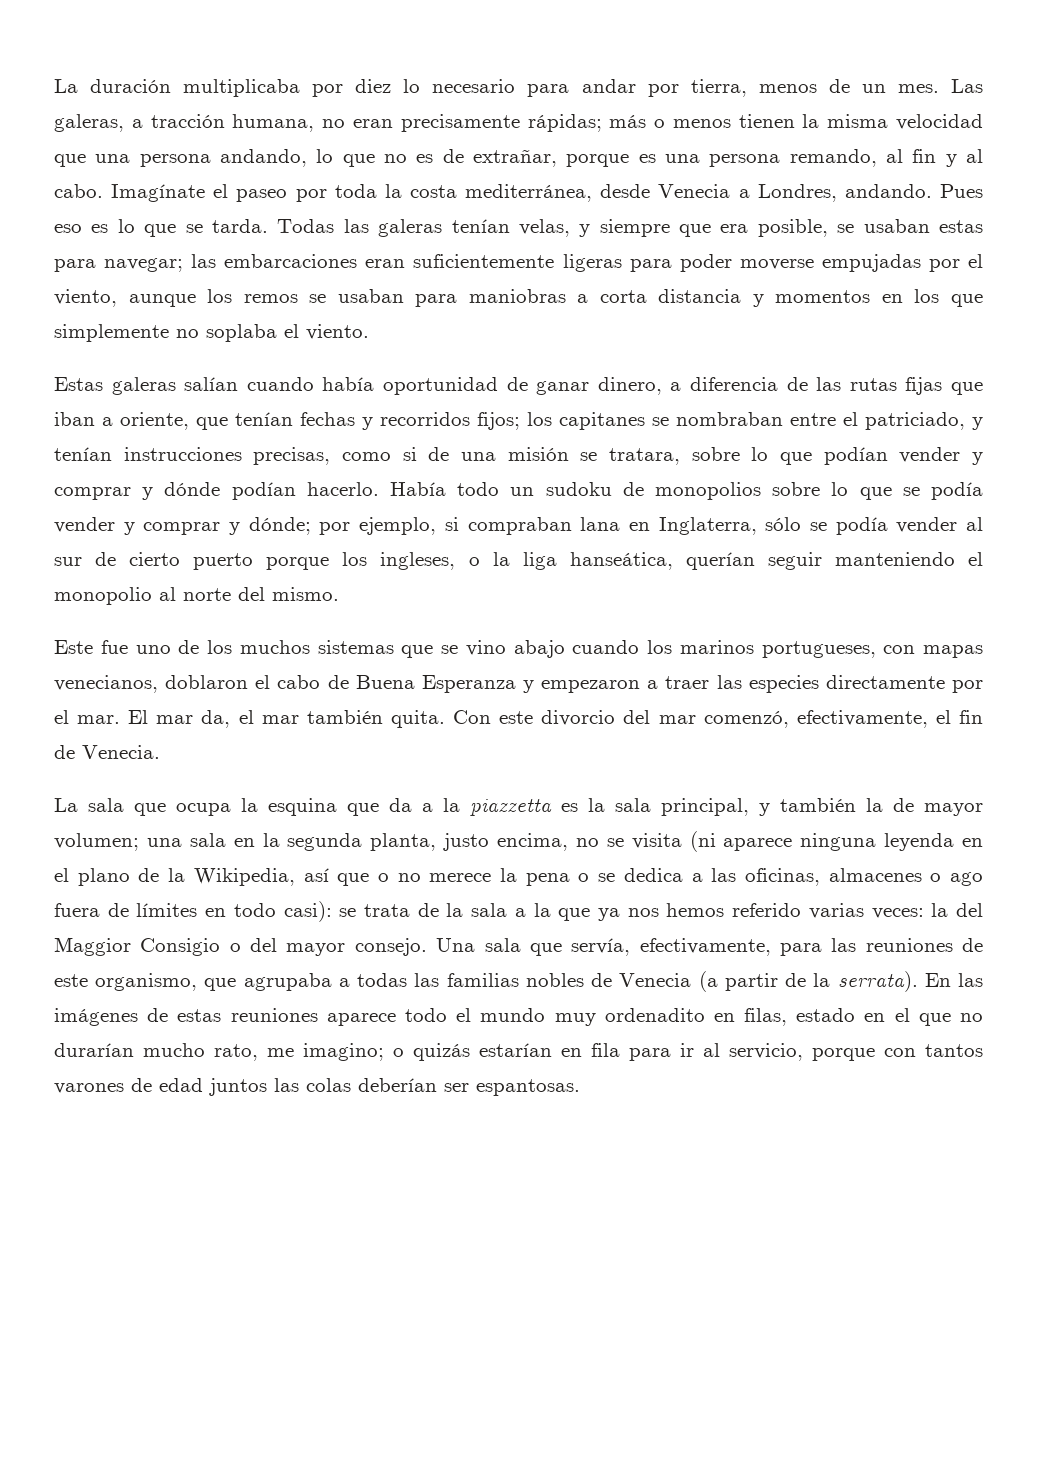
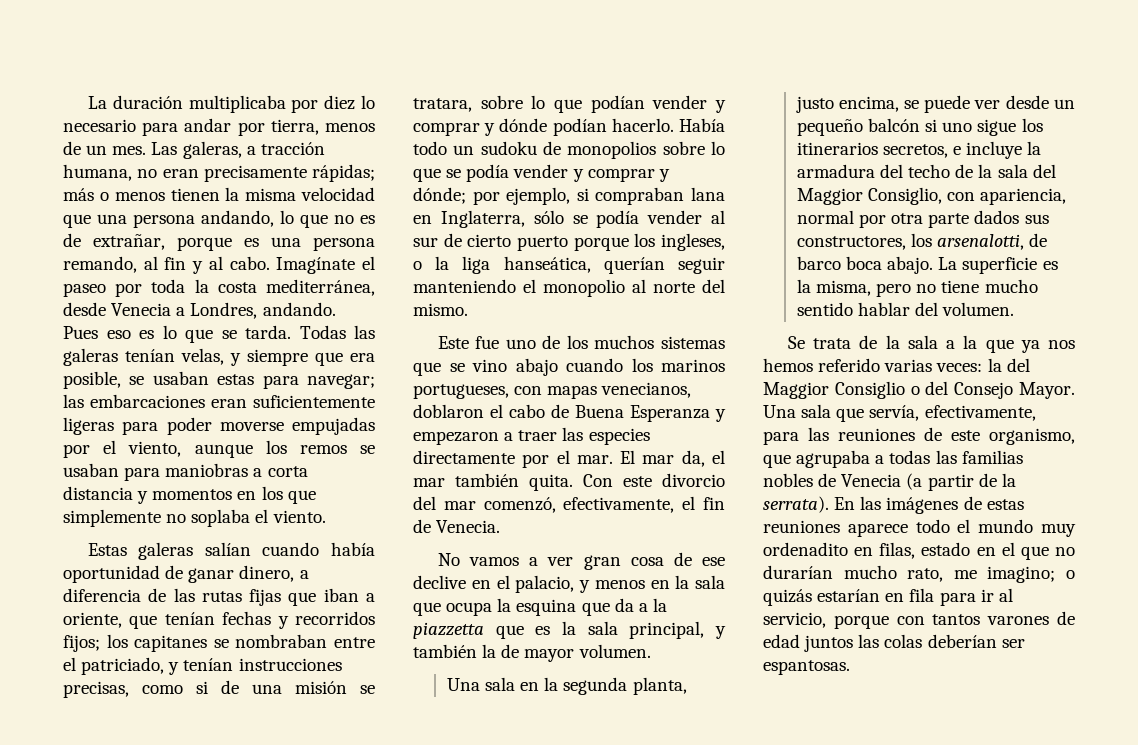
- La sala que ocupa la esquina que da a la piazzetta es la sala principal, y también la de mayor volumen; una sala en la segunda planta, justo encima, no se visita (ni aparece ninguna leyenda en el plano de la Wikipedia, así que o no merece la pena o se dedica a las oficinas, almacenes o ago fuera de límites en todo casi): se trata de la sala a la que ya nos hemos referido varias veces: la del Maggior Consigio o del mayor consejo.
+ No vamos a ver gran cosa de ese declive en el palacio, y menos en la sala que ocupa la esquina que da a la piazzetta que es la sala principal, y también la de mayor volumen.
+ Una sala en la segunda planta, justo encima, se puede ver desde un pequeño balcón si uno sigue los itinerarios secretos, e incluye la armadura del techo de la sala del Maggior Consiglio, con apariencia, normal por otra parte dados sus constructores, los arsenalotti, de barco boca abajo. La superficie es la misma, pero no tiene mucho sentido hablar del volumen.
+ Se trata de la sala a la que ya nos hemos referido varias veces: la del Maggior Consiglio o del Consejo Mayor.

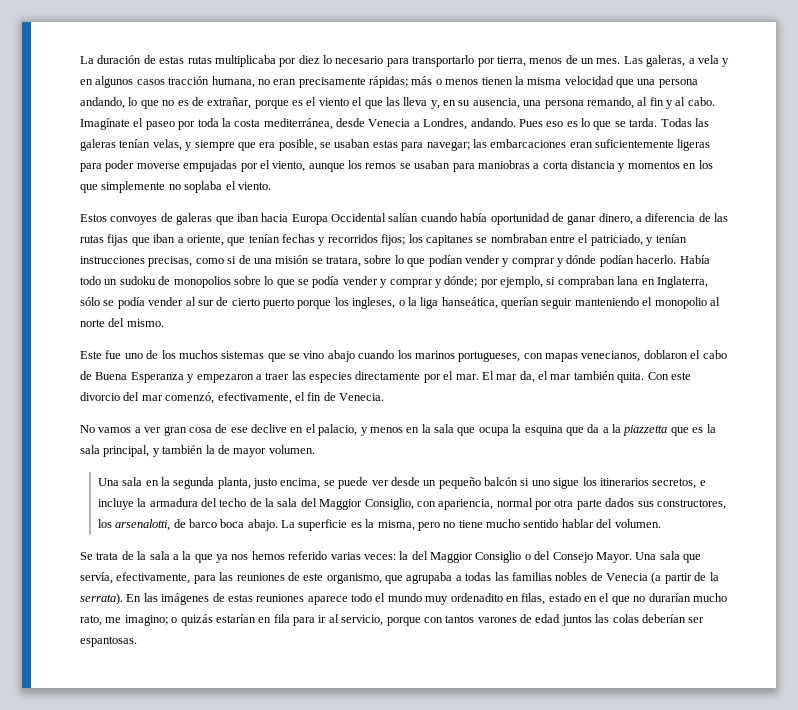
- La duración multiplicaba por diez lo necesario para andar por tierra, menos de un mes.
+ La duración de estas rutas multiplicaba por diez lo necesario para transportarlo por tierra, menos de un mes.
- Las galeras, a tracción humana, no eran precisamente rápidas; más o menos tienen la misma velocidad que una persona andando, lo que no es de extrañar, porque es una persona remando, al fin y al cabo.
+ Las galeras, a vela y en algunos casos tracción humana, no eran precisamente rápidas; más o menos tienen la misma velocidad que una persona andando, lo que no es de extrañar, porque es el viento el que las lleva y, en su ausencia, una persona remando, al fin y al cabo.
- Estas galeras salían cuando había oportunidad de ganar dinero, a diferencia de las rutas fijas que iban a oriente, que tenían fechas y recorridos fijos; los capitanes se nombraban entre el patriciado, y tenían instrucciones precisas, como si de una misión se tratara, sobre lo que podían vender y comprar y dónde podían hacerlo.
+ Estos convoyes de galeras que iban hacia Europa Occidental salían cuando había oportunidad de ganar dinero, a diferencia de las rutas fijas que iban a oriente, que tenían fechas y recorridos fijos; los capitanes se nombraban entre el patriciado, y tenían instrucciones precisas, como si de una misión se tratara, sobre lo que podían vender y comprar y dónde podían hacerlo.

